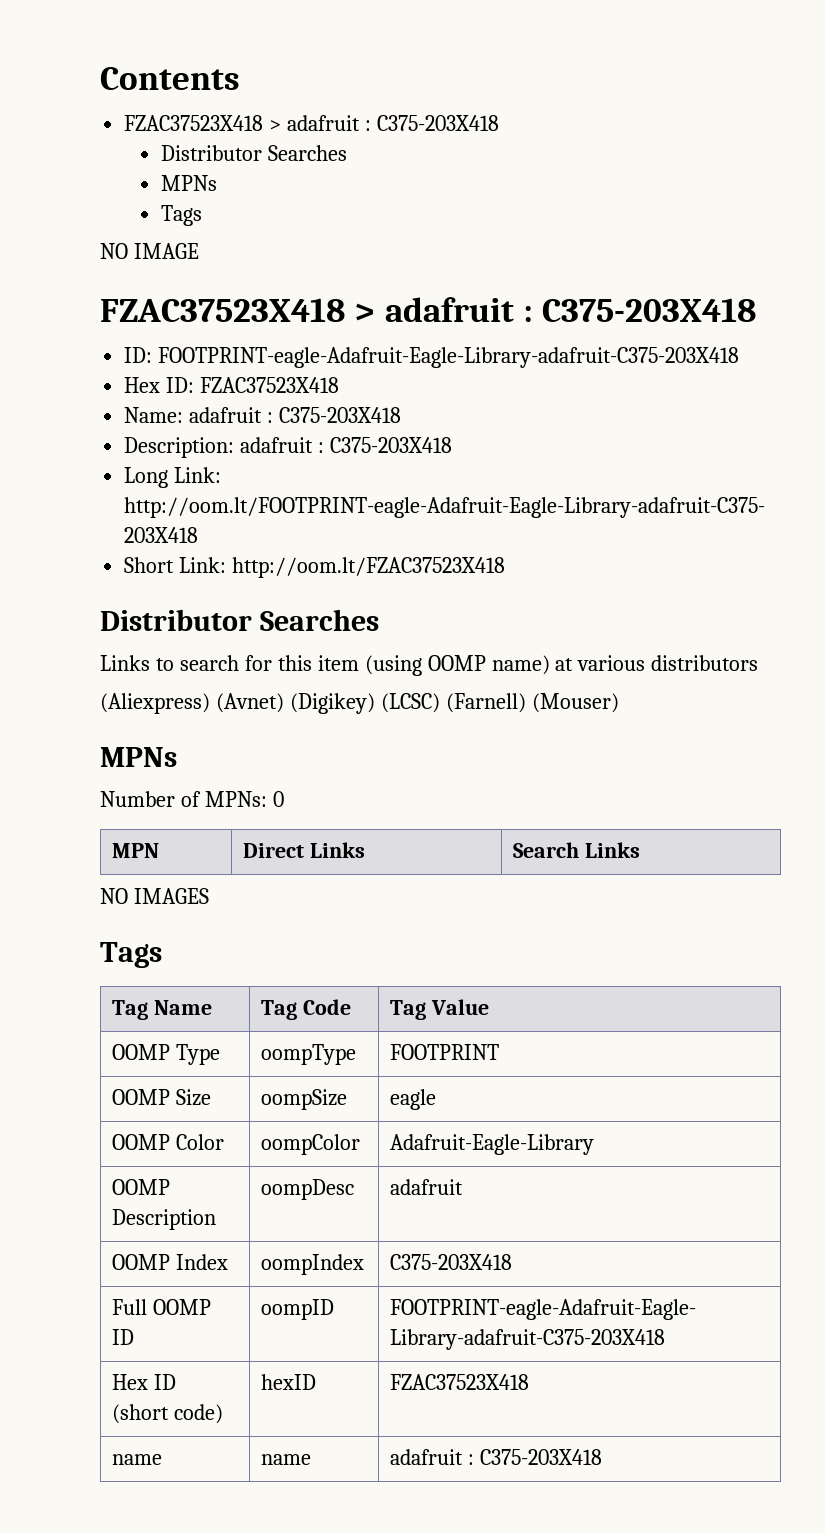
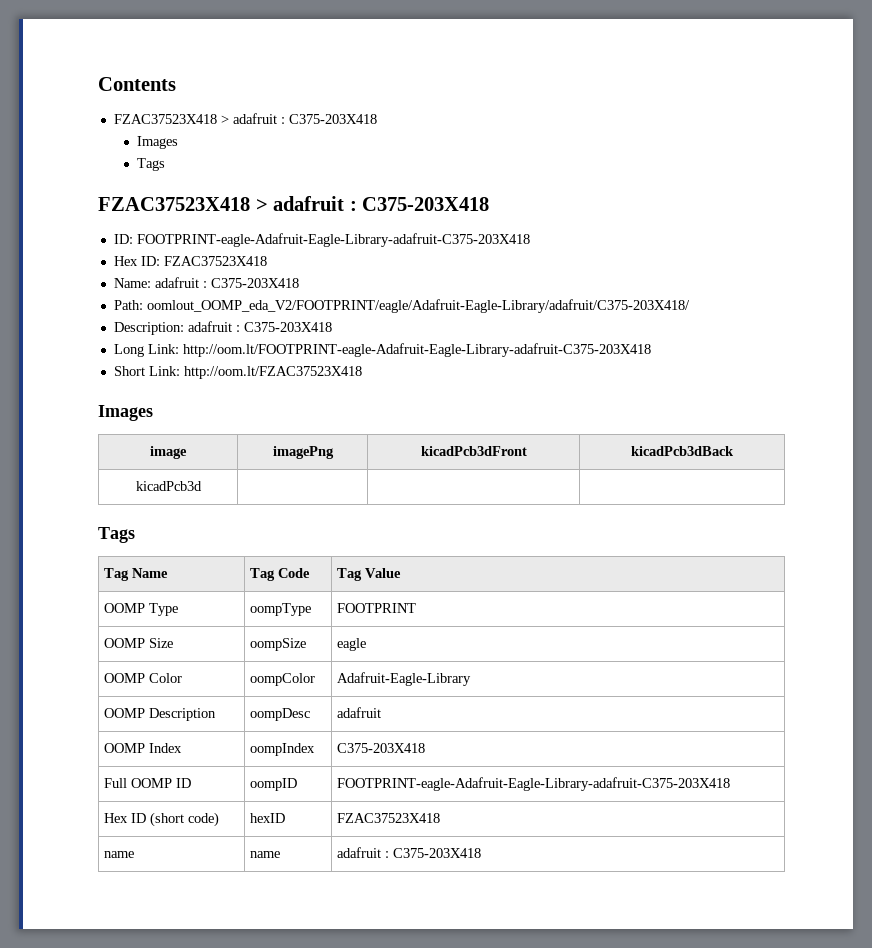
  Contents
  FZAC37523X418 > adafruit : C375-203X418
- Distributor Searches
- MPNs
+ Images
  Tags
- NO IMAGE
+ Path: oomlout_OOMP_eda_V2/FOOTPRINT/eagle/Adafruit-Eagle-Library/adafruit/C375-203X418/
  Short Link: http://oom.lt/FZAC37523X418
- Distributor Searches
- Links to search for this item (using OOMP name) at various distributors
- (Aliexpress) (Avnet) (Digikey) (LCSC) (Farnell) (Mouser)
- MPNs
- Number of MPNs: 0
- MPN | Direct Links | Search Links
- NO IMAGES
+ Images
+ image | imagePng | kicadPcb3dFront | kicadPcb3dBack
+ kicadPcb3d | | |

